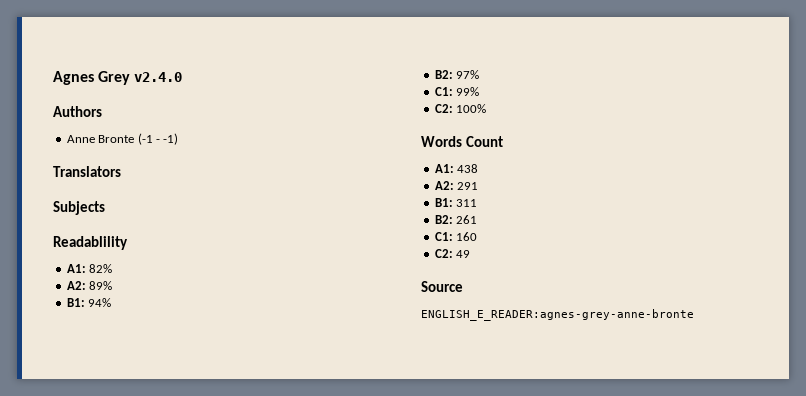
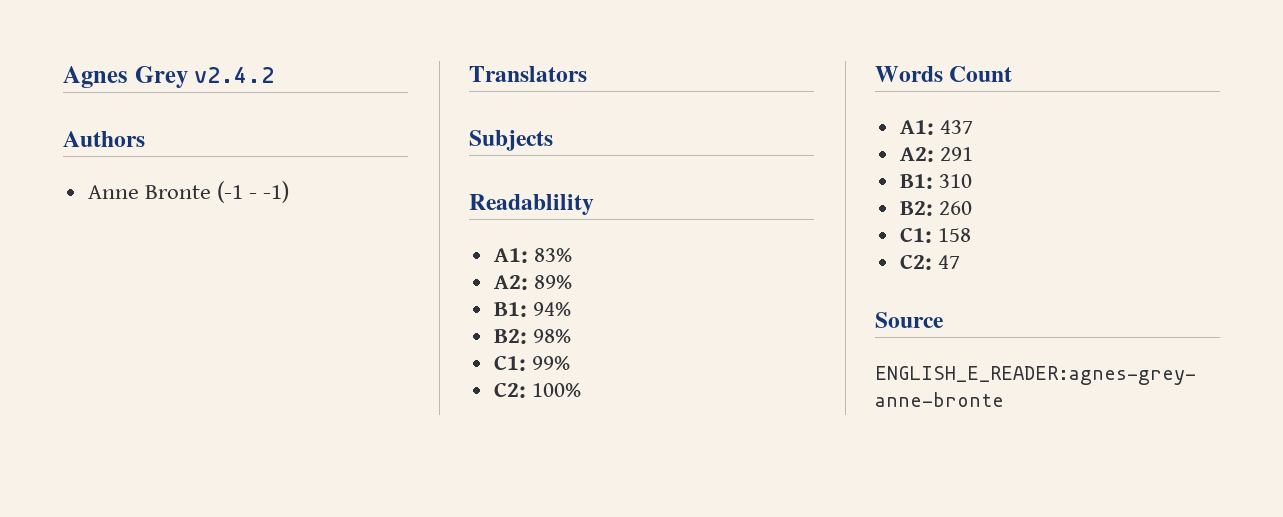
- Agnes Grey v2.4.0
+ Agnes Grey v2.4.2
- A1: 82%
+ A1: 83%
- B2: 97%
+ B2: 98%
- A1: 438
+ A1: 437
- B1: 311
- B2: 261
- C1: 160
- C2: 49
+ B1: 310
+ B2: 260
+ C1: 158
+ C2: 47

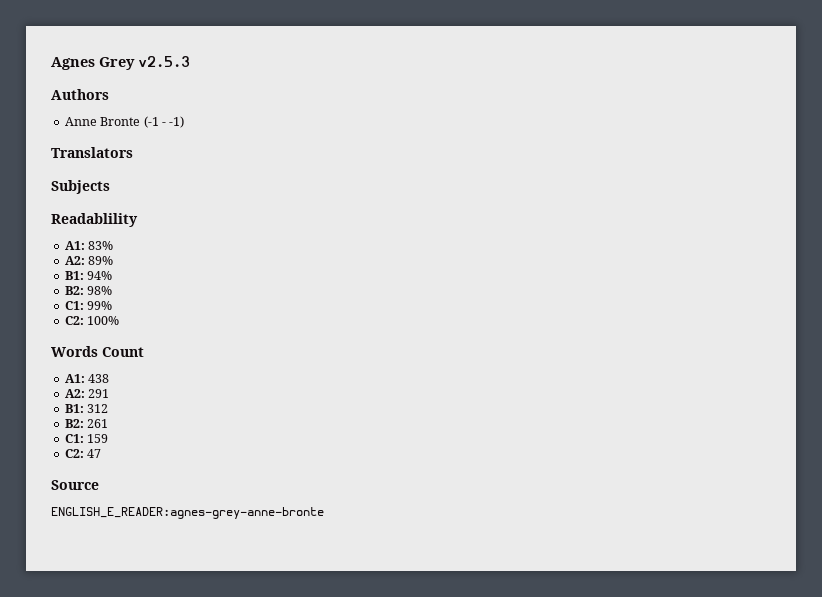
- Agnes Grey v2.4.2
+ Agnes Grey v2.5.3
- A1: 437
+ A1: 438
- B1: 310
- B2: 260
- C1: 158
+ B1: 312
+ B2: 261
+ C1: 159

